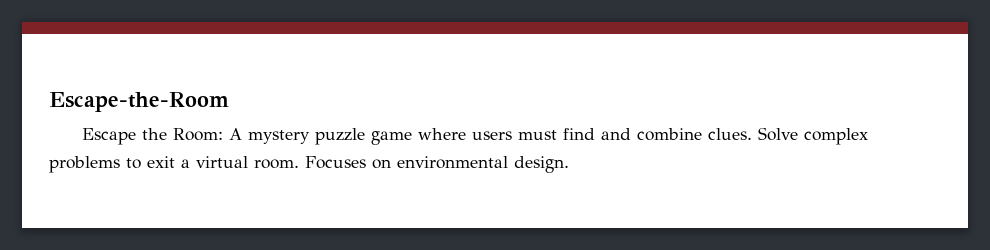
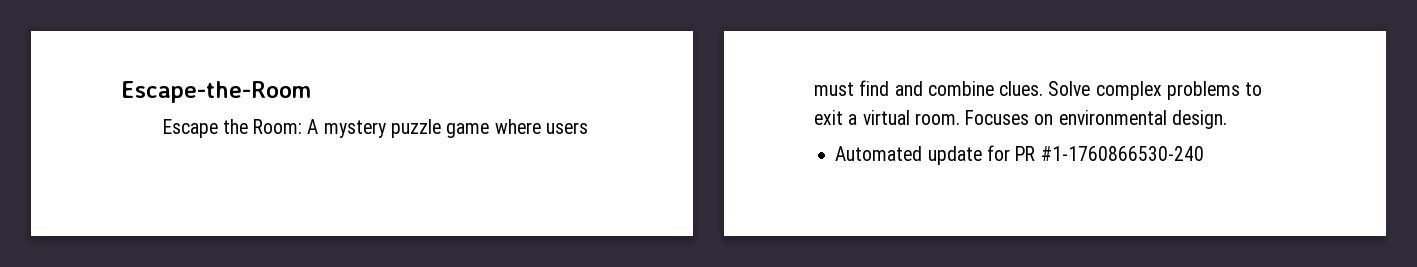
+ Automated update for PR #1-1760866530-240

